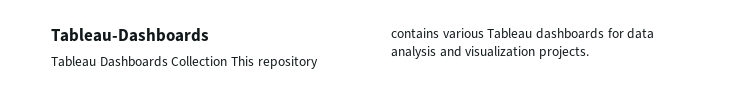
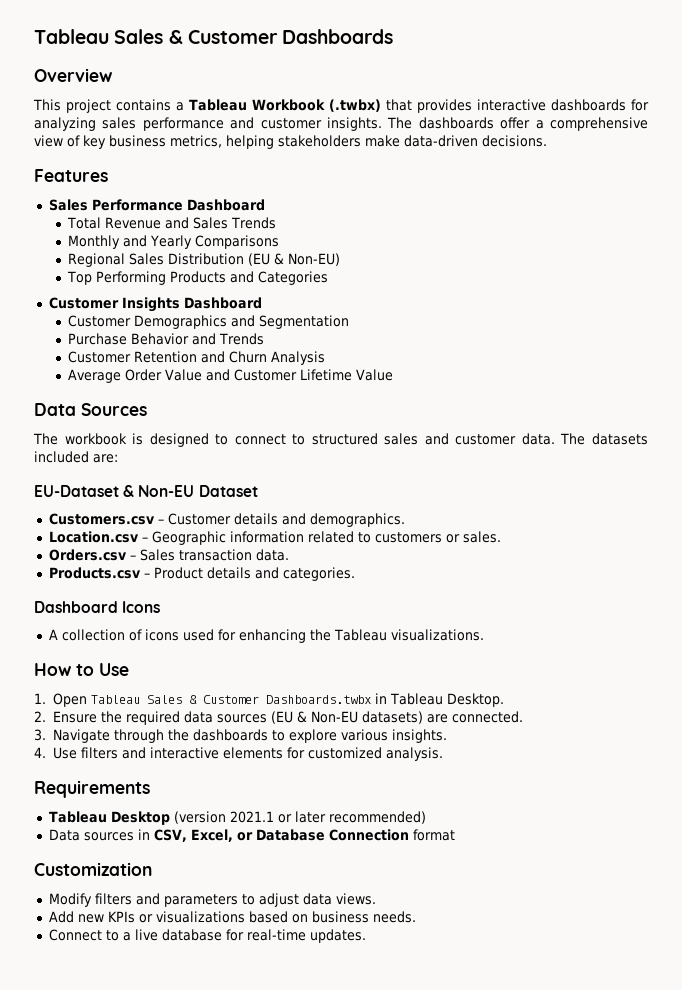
- Tableau-Dashboards
- Tableau Dashboards Collection This repository contains various Tableau dashboards for data analysis and visualization projects.
+ Tableau Sales & Customer Dashboards
+ Overview
+ This project contains a Tableau Workbook (.twbx) that provides interactive dashboards for analyzing sales performance and customer insights. The dashboards offer a comprehensive view of key business metrics, helping stakeholders make data-driven decisions.
+ Features
+ Sales Performance Dashboard
+ Total Revenue and Sales Trends
+ Monthly and Yearly Comparisons
+ Regional Sales Distribution (EU & Non-EU)
+ Top Performing Products and Categories
+ Customer Insights Dashboard
+ Customer Demographics and Segmentation
+ Purchase Behavior and Trends
+ Customer Retention and Churn Analysis
+ Average Order Value and Customer Lifetime Value
+ Data Sources
+ The workbook is designed to connect to structured sales and customer data. The datasets included are:
+ EU-Dataset & Non-EU Dataset
+ Customers.csv – Customer details and demographics.
+ Location.csv – Geographic information related to customers or sales.
+ Orders.csv – Sales transaction data.
+ Products.csv – Product details and categories.
+ Dashboard Icons
+ A collection of icons used for enhancing the Tableau visualizations.
+ How to Use
+ 1. Open Tableau Sales & Customer Dashboards.twbx in Tableau Desktop.
+ 2. Ensure the required data sources (EU & Non-EU datasets) are connected.
+ 3. Navigate through the dashboards to explore various insights.
+ 4. Use filters and interactive elements for customized analysis.
+ Requirements
+ Tableau Desktop (version 2021.1 or later recommended)
+ Data sources in CSV, Excel, or Database Connection format
+ Customization
+ Modify filters and parameters to adjust data views.
+ Add new KPIs or visualizations based on business needs.
+ Connect to a live database for real-time updates.

